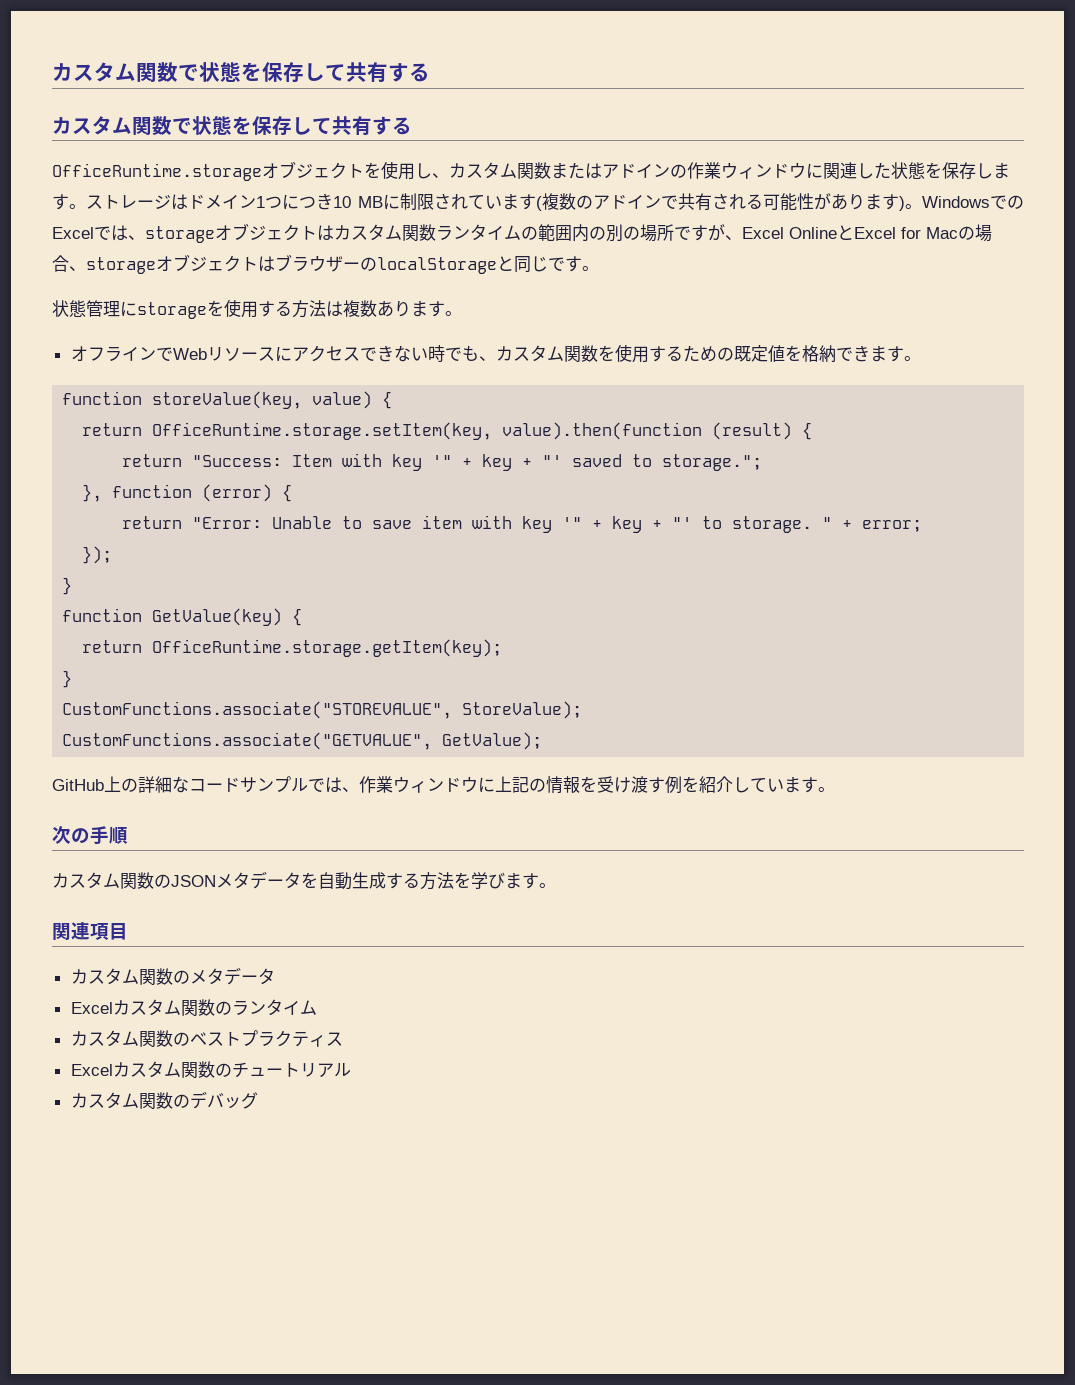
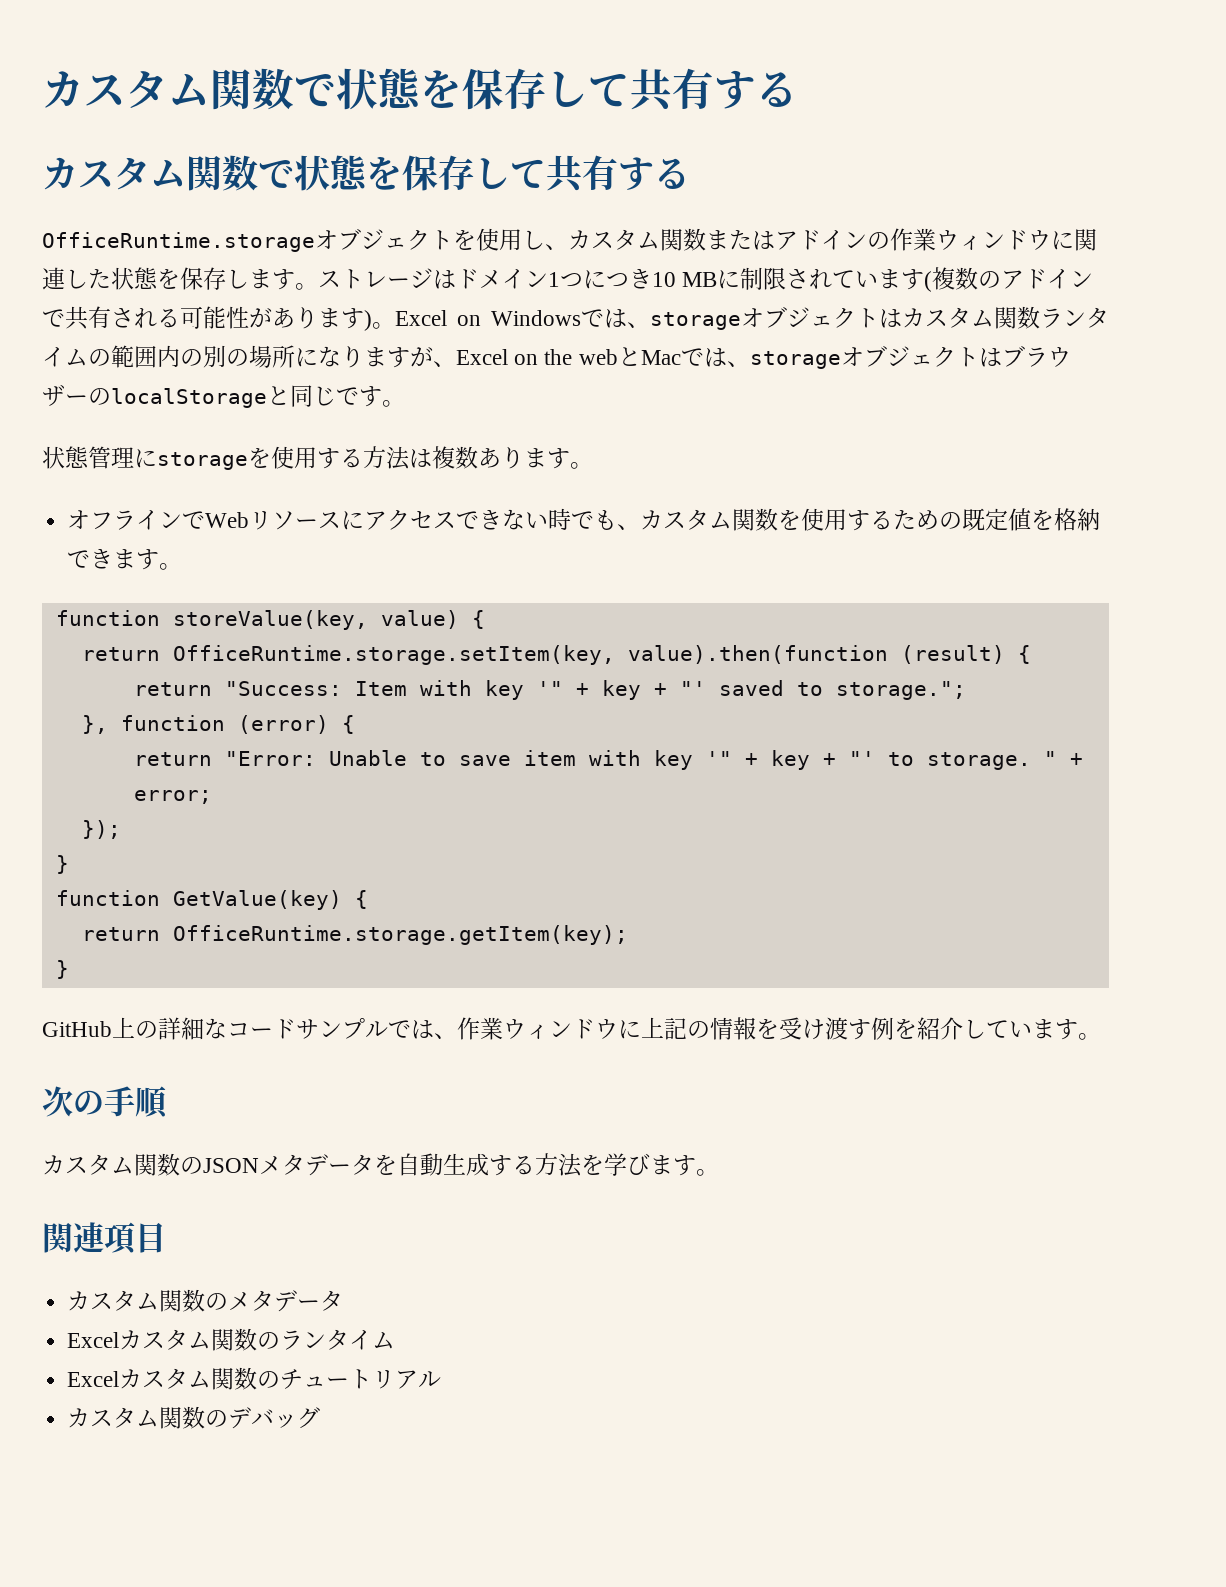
- WindowsでのExcelでは、storageオブジェクトはカスタム関数ランタイムの範囲内の別の場所ですが、Excel OnlineとExcel for Macの場合、storageオブジェクトはブラウザーのlocalStorageと同じです。
+ Excel on Windowsでは、storageオブジェクトはカスタム関数ランタイムの範囲内の別の場所になりますが、Excel on the webとMacでは、storageオブジェクトはブラウザーのlocalStorageと同じです。
- CustomFunctions.associate("STOREVALUE", StoreValue);
- CustomFunctions.associate("GETVALUE", GetValue);
- カスタム関数のベストプラクティス

